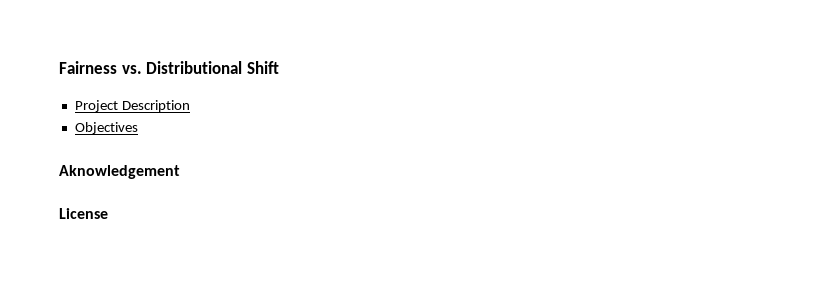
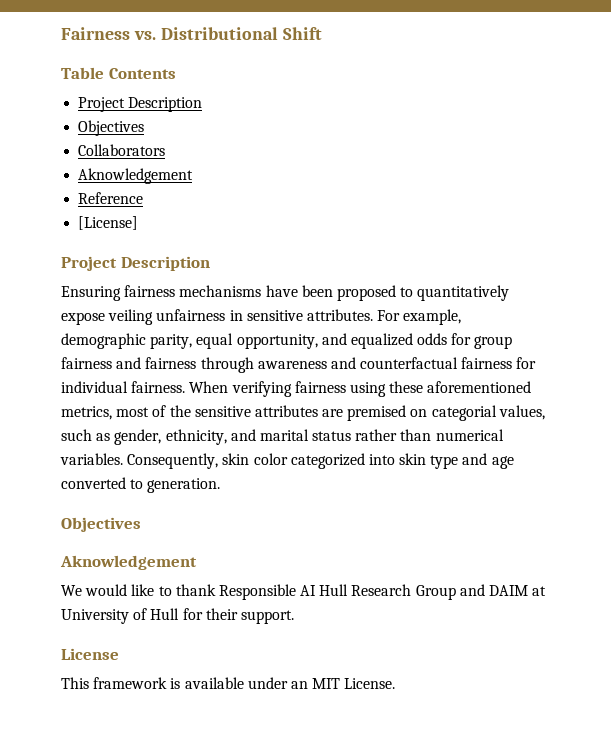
+ Table Contents
+ Collaborators
  Aknowledgement
+ Reference
+ [License]
+ Project Description
+ Ensuring fairness mechanisms have been proposed to quantitatively expose veiling unfairness in sensitive attributes. For example, demographic parity, equal opportunity, and equalized odds for group fairness and fairness through awareness and counterfactual fairness for individual fairness. When verifying fairness using these aforementioned metrics, most of the sensitive attributes are premised on categorial values, such as gender, ethnicity, and marital status rather than numerical variables. Consequently, skin color categorized into skin type and age converted to generation.
+ Objectives
+ Aknowledgement
+ We would like to thank Responsible AI Hull Research Group and DAIM at University of Hull for their support.
  License
+ This framework is available under an MIT License.

